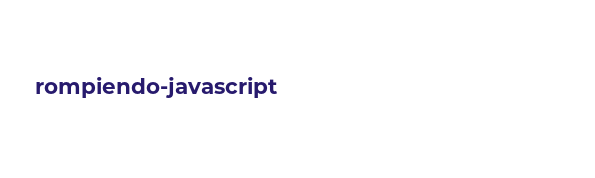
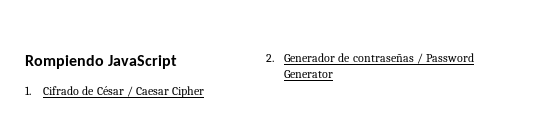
- rompiendo-javascript
+ Rompiendo JavaScript
+ 1. Cifrado de César / Caesar Cipher
+ 2. Generador de contraseñas / Password Generator

